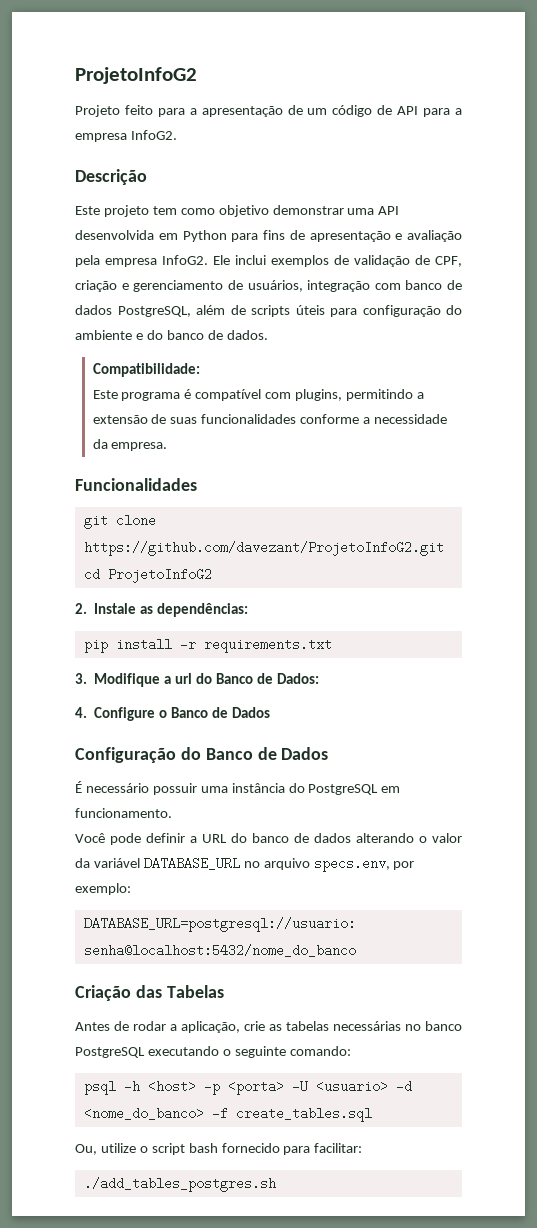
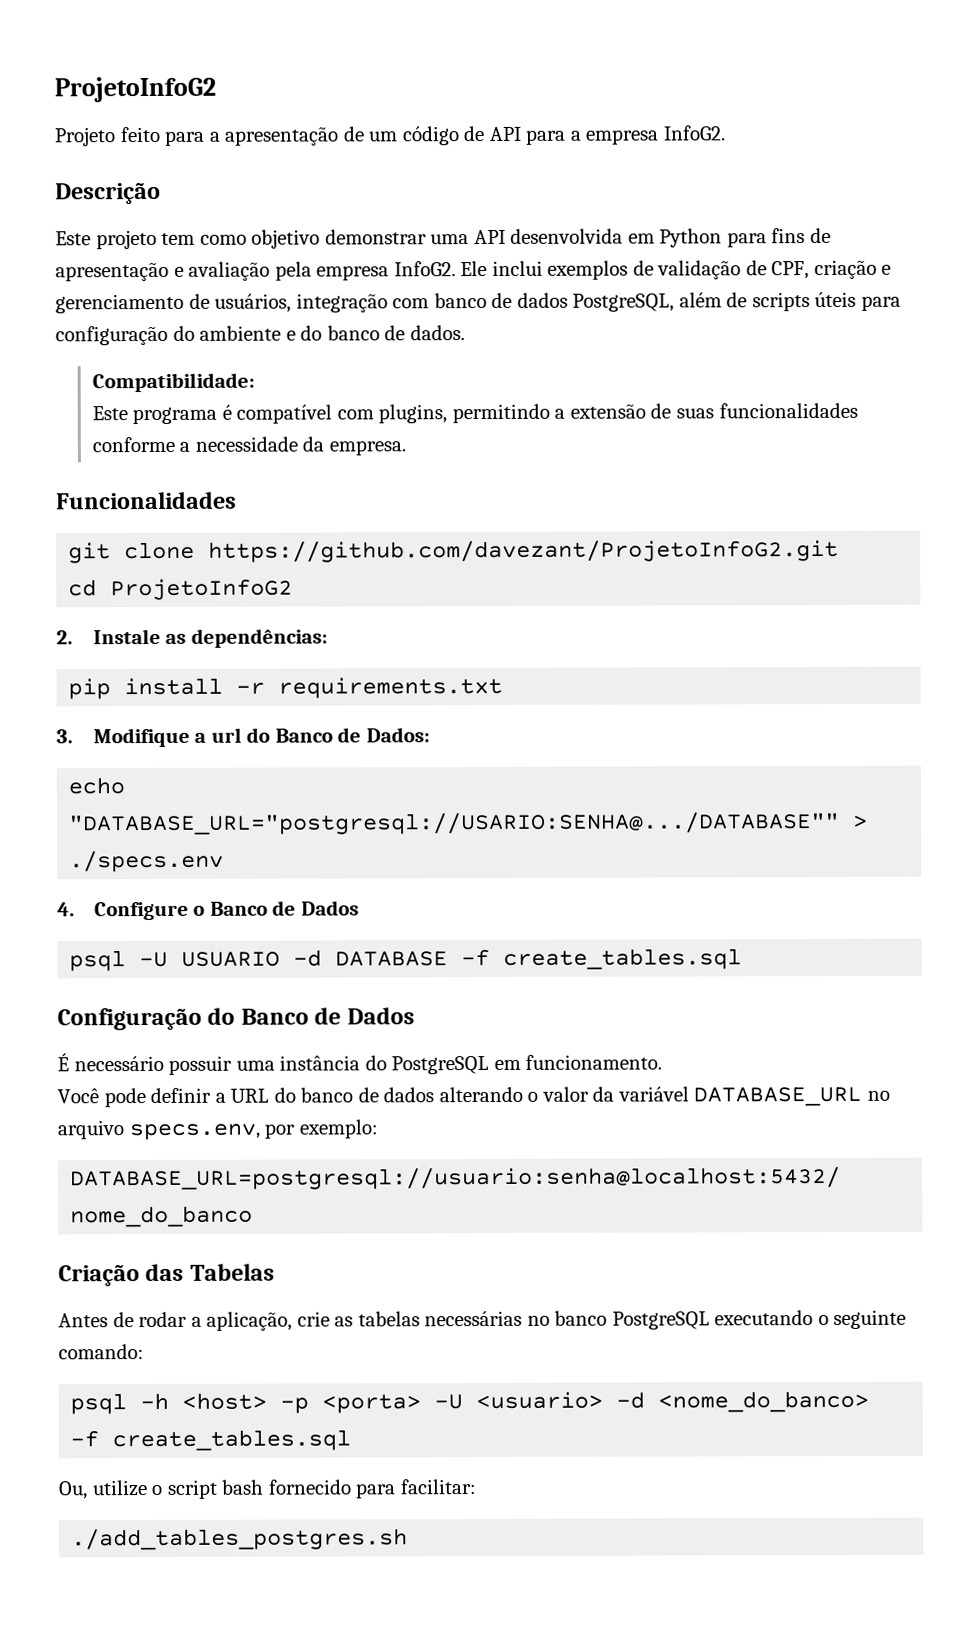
+ echo "DATABASE_URL="postgresql://USARIO:SENHA@.../DATABASE"" > ./specs.env
+ psql -U USUARIO -d DATABASE -f create_tables.sql

